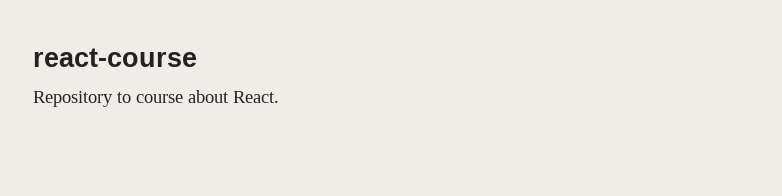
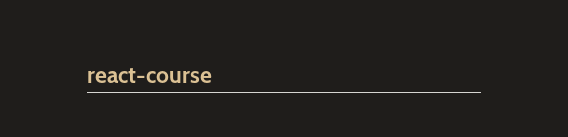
- Repository to course about React.

